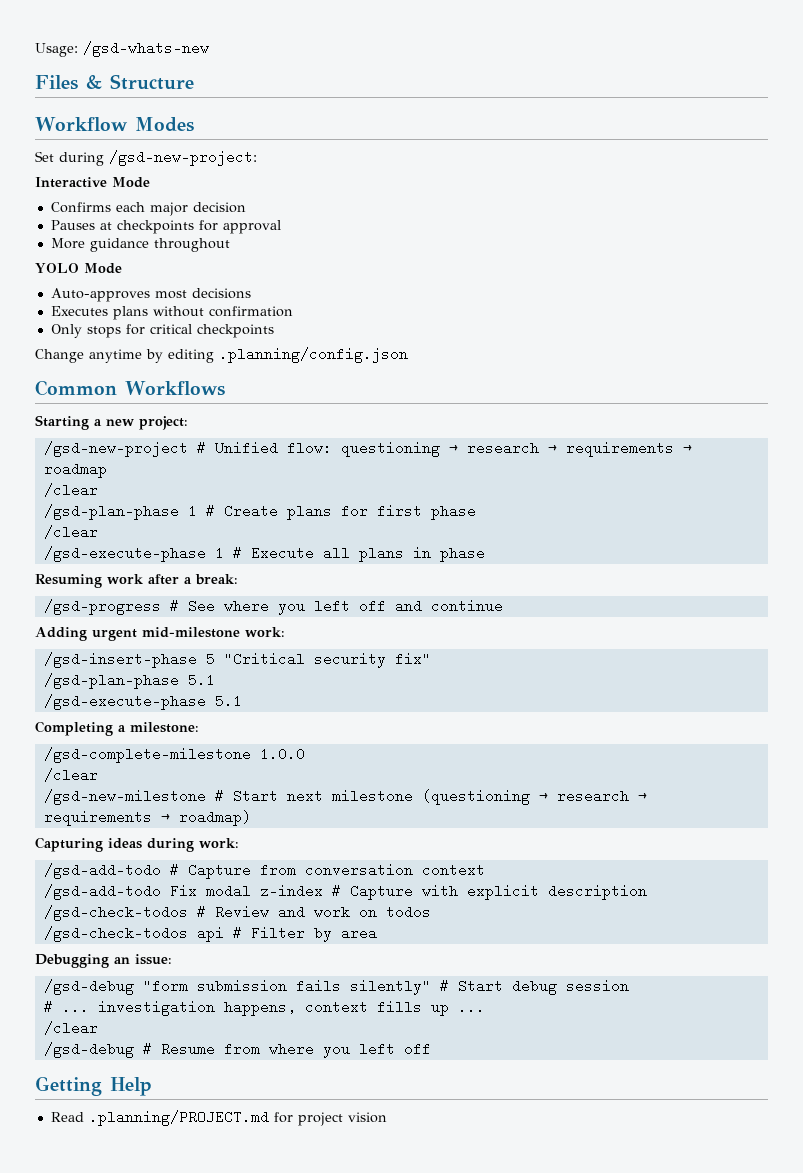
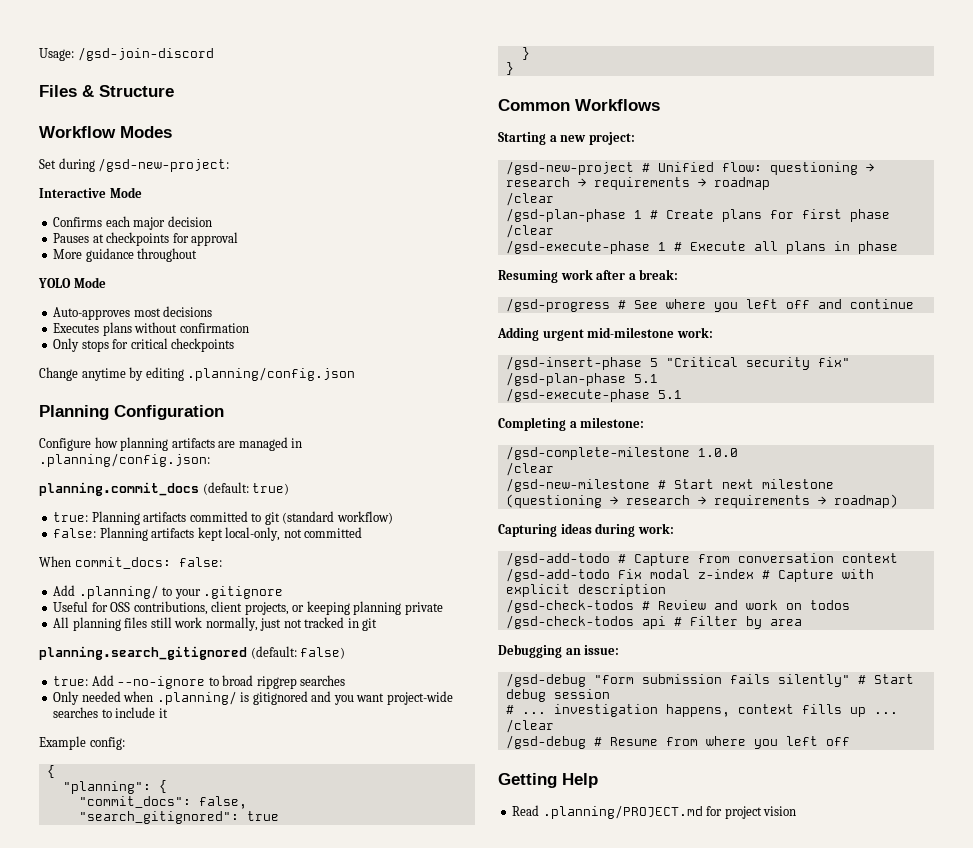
- Usage: /gsd-whats-new
+ Usage: /gsd-join-discord
+ Planning Configuration
+ Configure how planning artifacts are managed in .planning/config.json:
+ planning.commit_docs (default: true)
+ true: Planning artifacts committed to git (standard workflow)
+ false: Planning artifacts kept local-only, not committed
+ When commit_docs: false:
+ Add .planning/ to your .gitignore
+ Useful for OSS contributions, client projects, or keeping planning private
+ All planning files still work normally, just not tracked in git
+ planning.search_gitignored (default: false)
+ true: Add --no-ignore to broad ripgrep searches
+ Only needed when .planning/ is gitignored and you want project-wide searches to include it
+ Example config:
+ {
+ "planning": {
+ "commit_docs": false,
+ "search_gitignored": true
+ }
+ }

